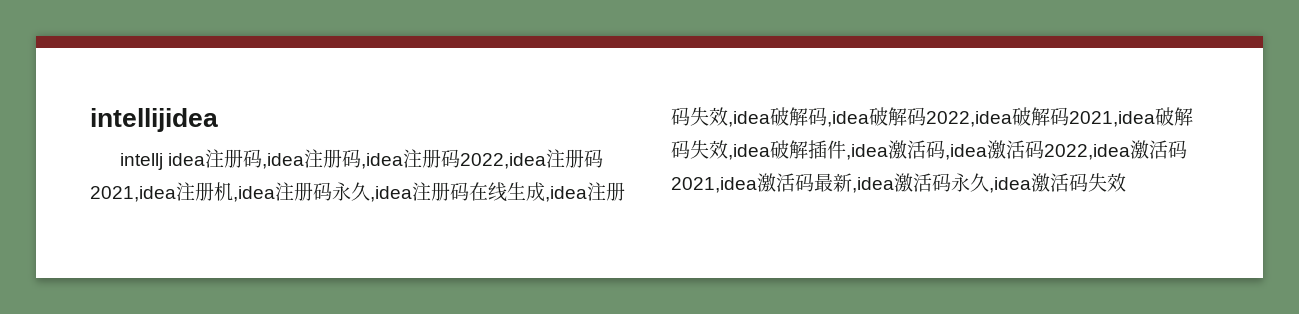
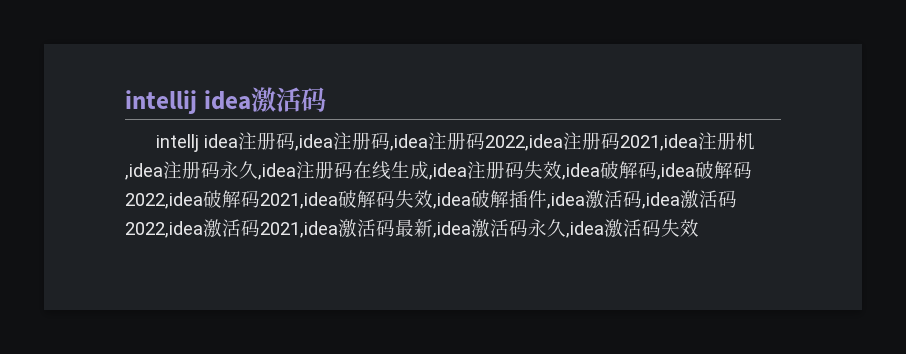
- intellijidea
+ intellij idea激活码

